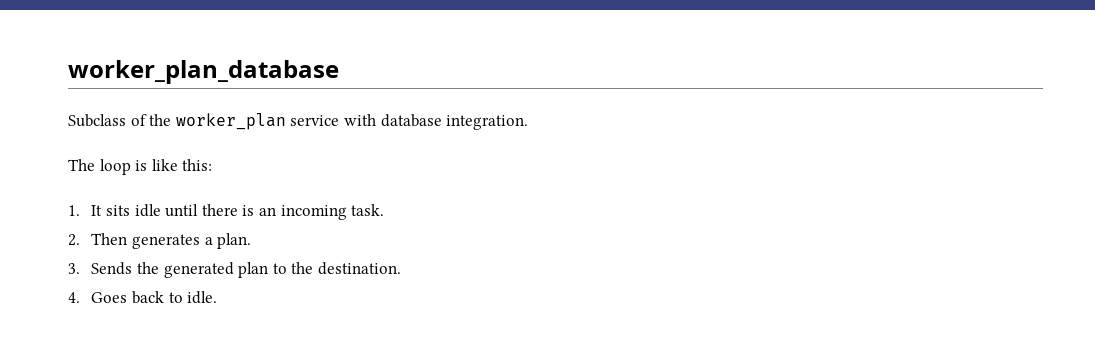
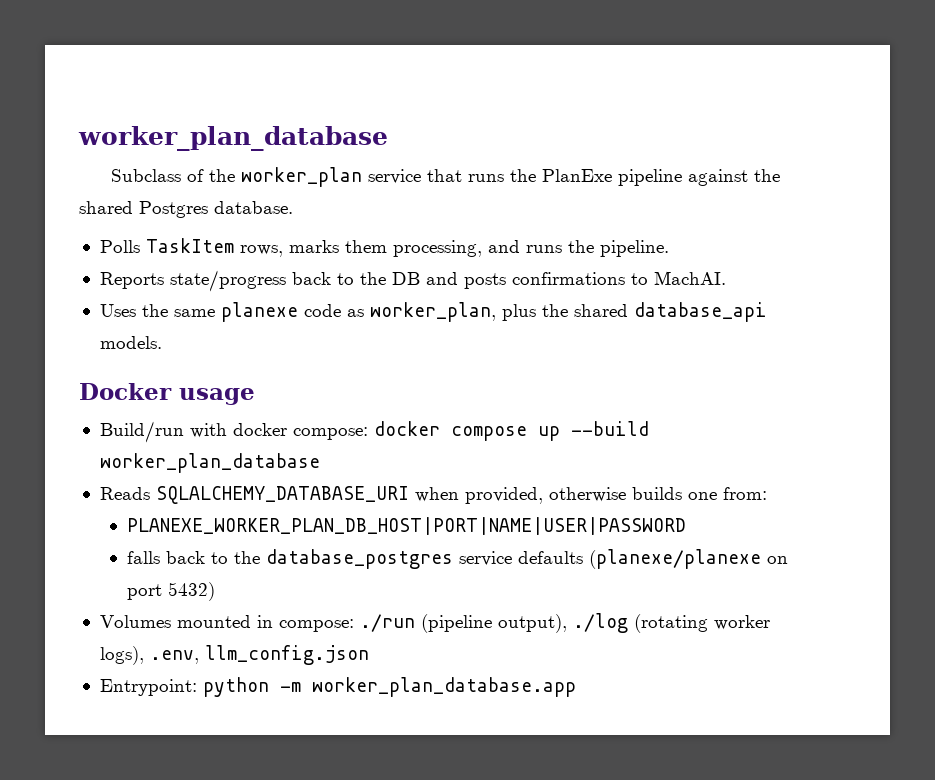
- Subclass of the worker_plan service with database integration.
- The loop is like this:
- 1. It sits idle until there is an incoming task.
- 2. Then generates a plan.
- 3. Sends the generated plan to the destination.
- 4. Goes back to idle.
+ Subclass of the worker_plan service that runs the PlanExe pipeline against the shared Postgres database.
+ Polls TaskItem rows, marks them processing, and runs the pipeline.
+ Reports state/progress back to the DB and posts confirmations to MachAI.
+ Uses the same planexe code as worker_plan, plus the shared database_api models.
+ Docker usage
+ Build/run with docker compose: docker compose up --build worker_plan_database
+ Reads SQLALCHEMY_DATABASE_URI when provided, otherwise builds one from:
+ PLANEXE_WORKER_PLAN_DB_HOST|PORT|NAME|USER|PASSWORD
+ falls back to the database_postgres service defaults (planexe/planexe on port 5432)
+ Volumes mounted in compose: ./run (pipeline output), ./log (rotating worker logs), .env, llm_config.json
+ Entrypoint: python -m worker_plan_database.app

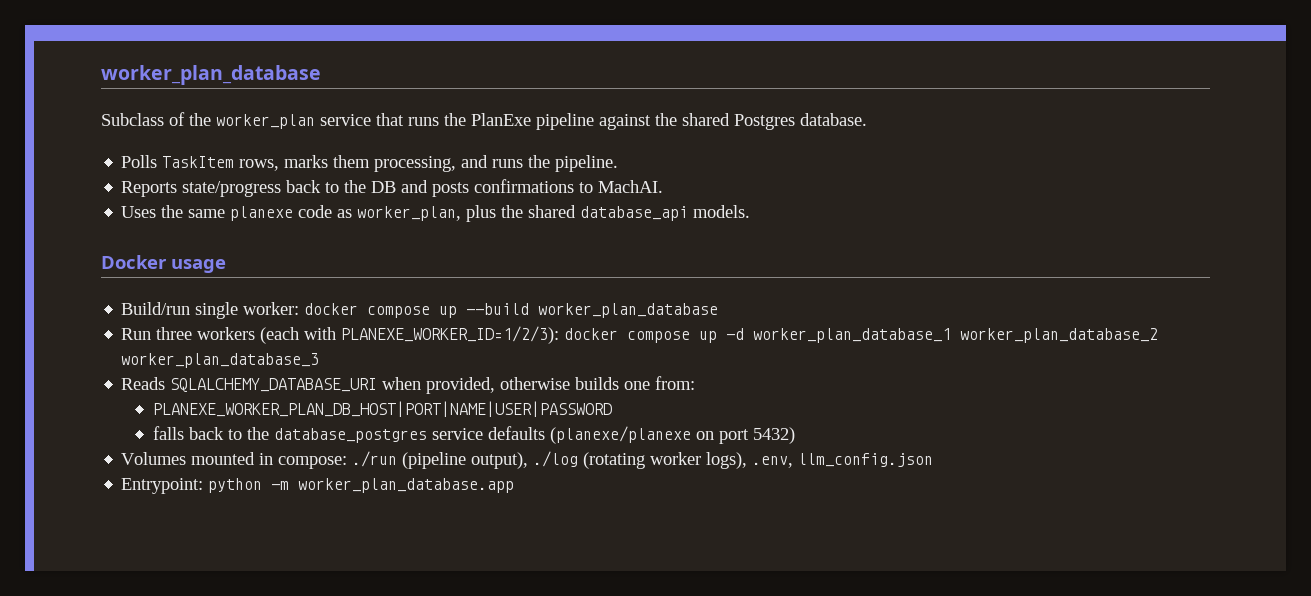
- Build/run with docker compose: docker compose up --build worker_plan_database
+ Build/run single worker: docker compose up --build worker_plan_database
+ Run three workers (each with PLANEXE_WORKER_ID=1/2/3): docker compose up -d worker_plan_database_1 worker_plan_database_2 worker_plan_database_3

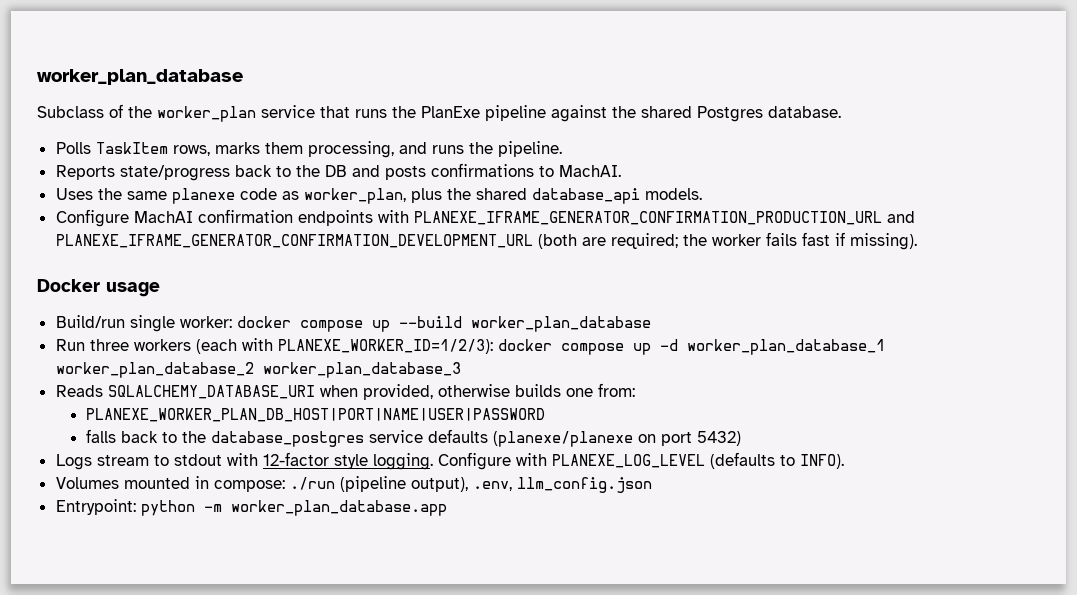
+ Configure MachAI confirmation endpoints with PLANEXE_IFRAME_GENERATOR_CONFIRMATION_PRODUCTION_URL and PLANEXE_IFRAME_GENERATOR_CONFIRMATION_DEVELOPMENT_URL (both are required; the worker fails fast if missing).
+ Logs stream to stdout with 12-factor style logging. Configure with PLANEXE_LOG_LEVEL (defaults to INFO).
- Volumes mounted in compose: ./run (pipeline output), ./log (rotating worker logs), .env, llm_config.json
+ Volumes mounted in compose: ./run (pipeline output), .env, llm_config.json

